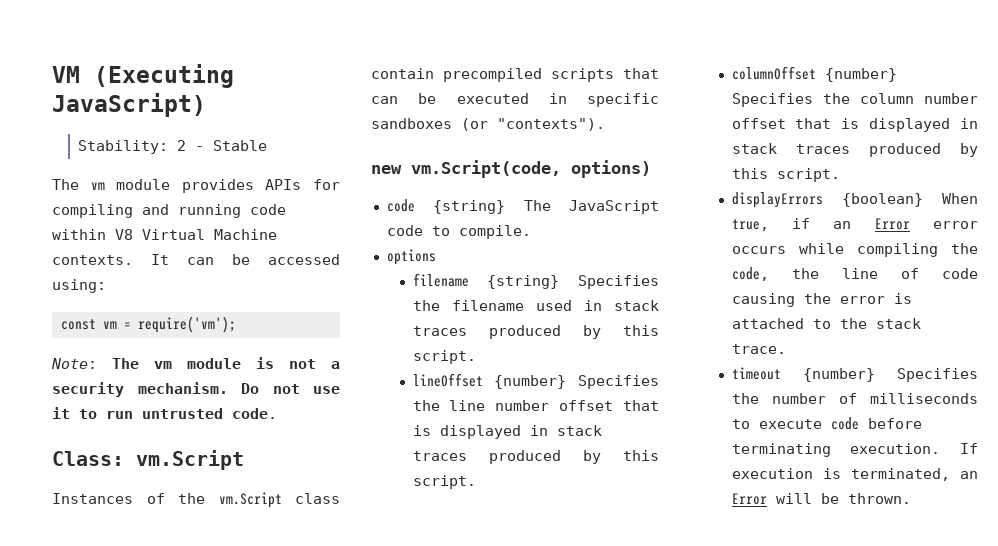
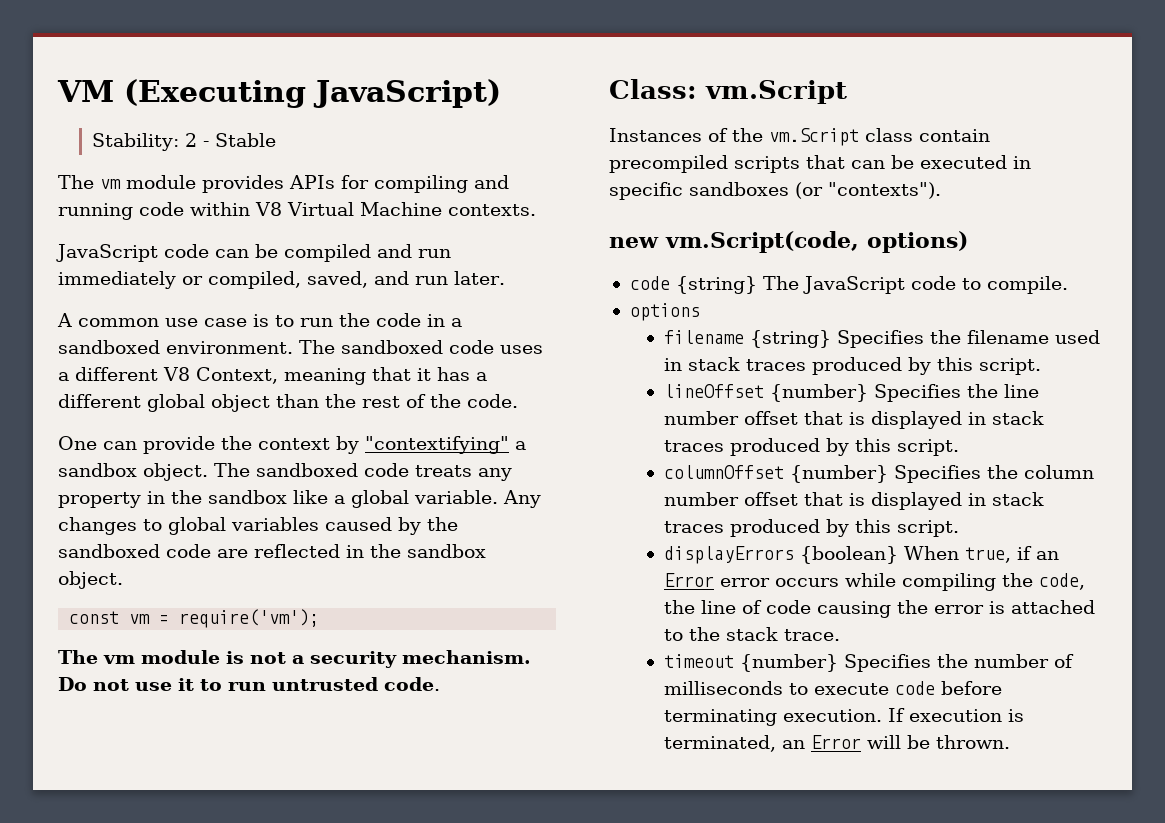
- The vm module provides APIs for compiling and running code within V8 Virtual Machine contexts. It can be accessed using:
+ The vm module provides APIs for compiling and running code within V8 Virtual Machine contexts.
+ JavaScript code can be compiled and run immediately or compiled, saved, and run later.
+ A common use case is to run the code in a sandboxed environment. The sandboxed code uses a different V8 Context, meaning that it has a different global object than the rest of the code.
+ One can provide the context by "contextifying" a sandbox object. The sandboxed code treats any property in the sandbox like a global variable. Any changes to global variables caused by the sandboxed code are reflected in the sandbox object.
- Note: The vm module is not a security mechanism.
+ The vm module is not a security mechanism.

